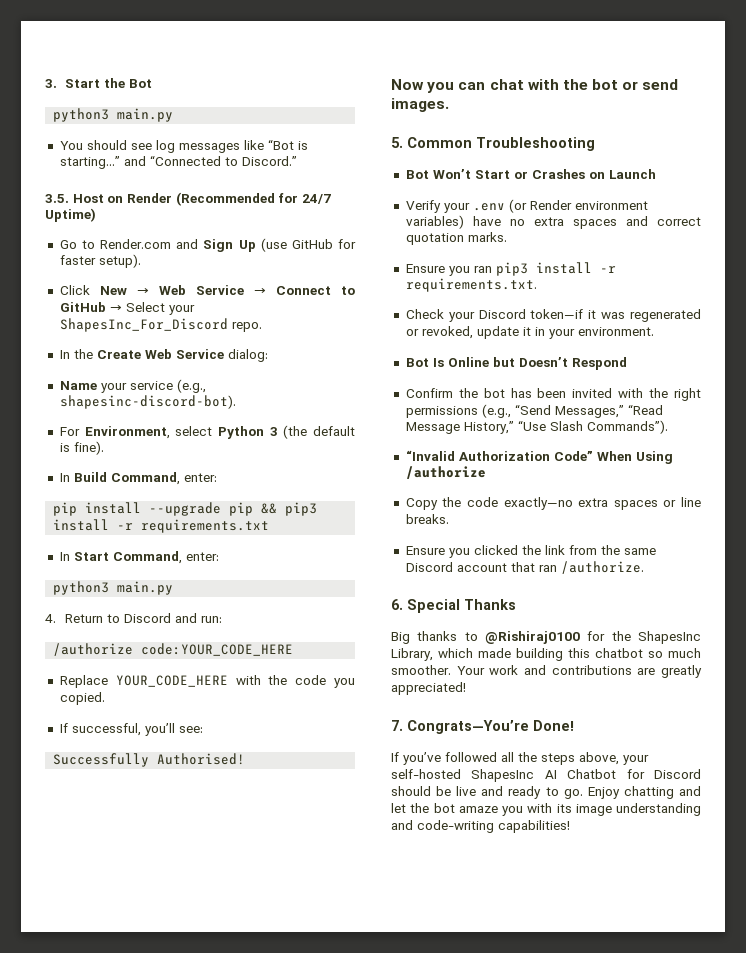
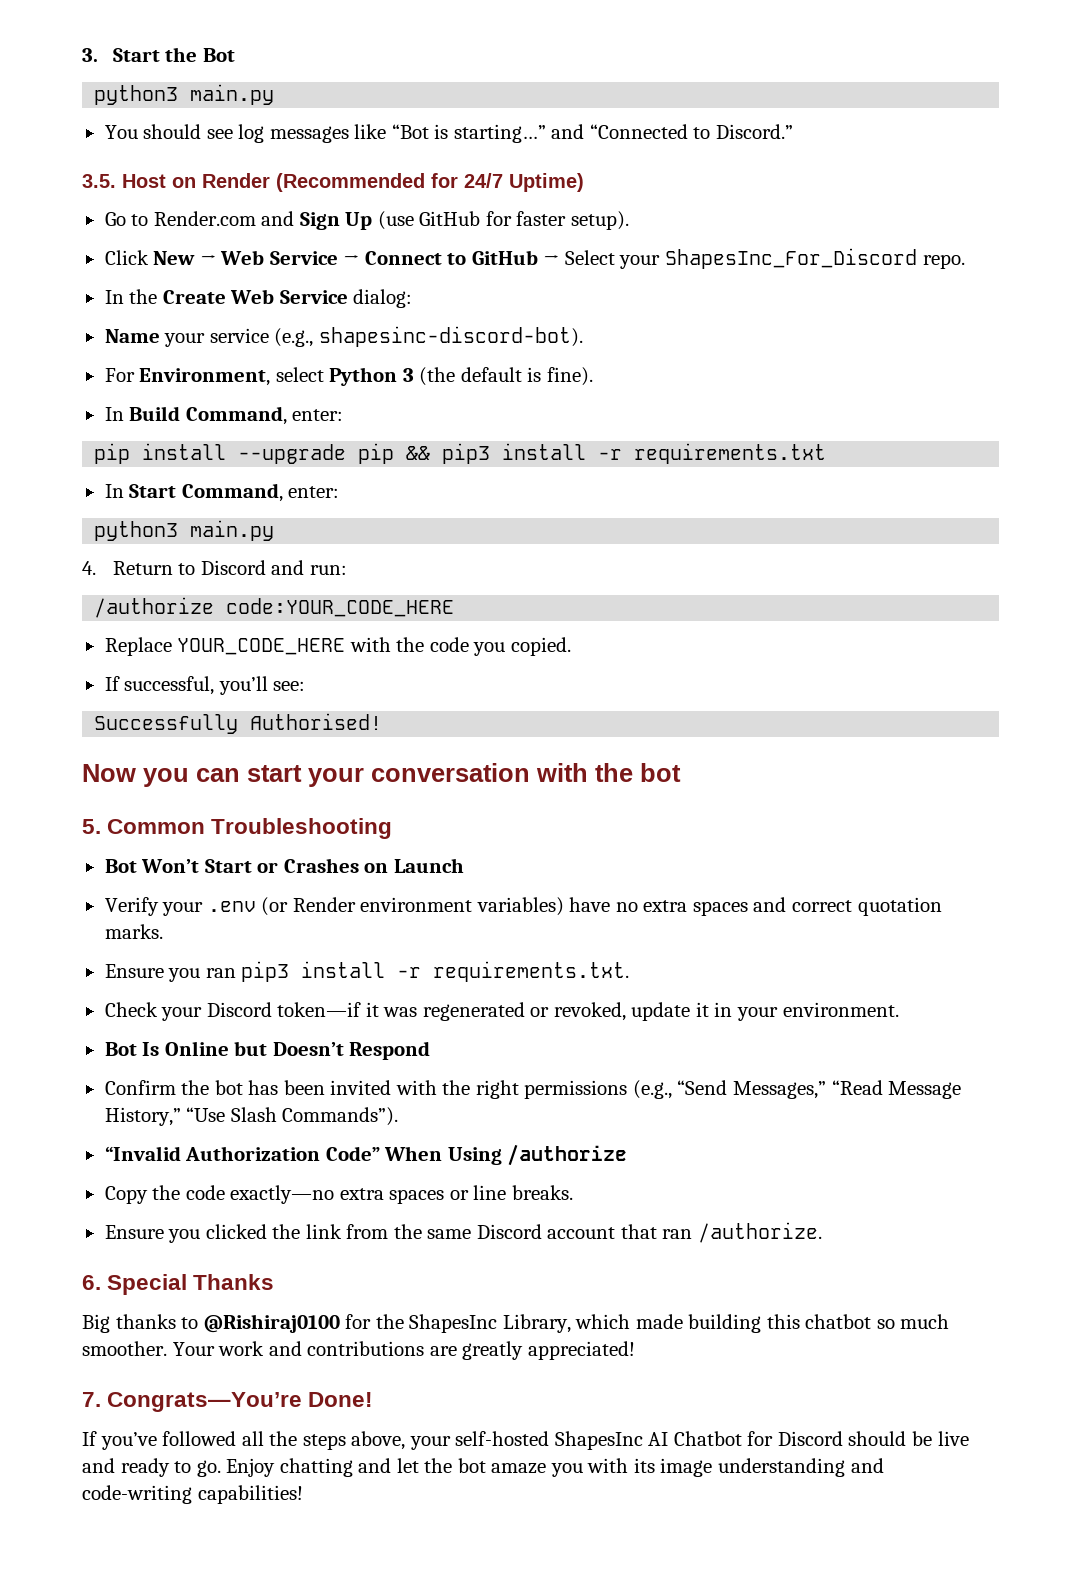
- Now you can chat with the bot or send images.
+ Now you can start your conversation with the bot

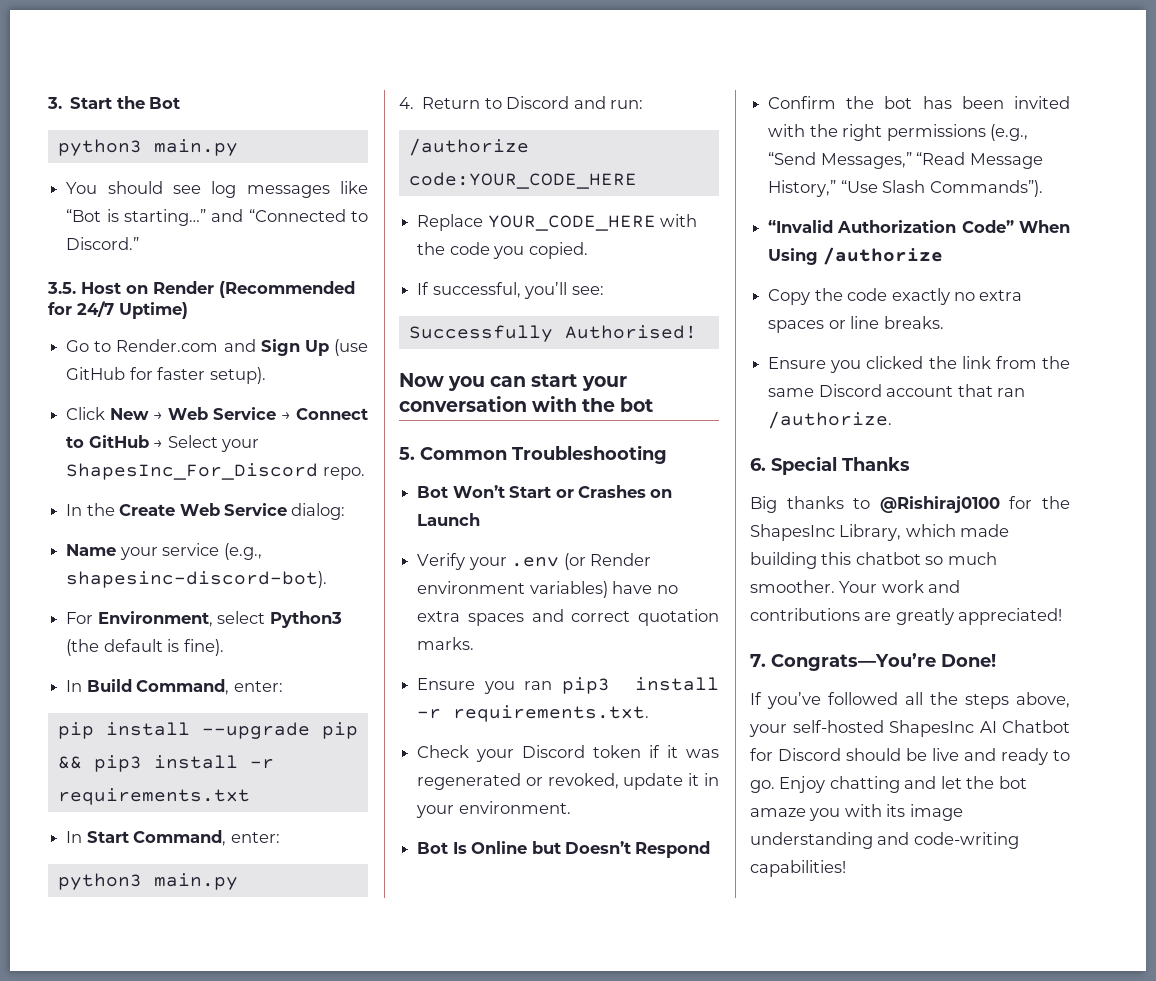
- For Environment, select Python 3 (the default is fine).
+ For Environment, select Python3 (the default is fine).
- Check your Discord token—if it was regenerated or revoked, update it in your environment.
+ Check your Discord token if it was regenerated or revoked, update it in your environment.
- Copy the code exactly—no extra spaces or line breaks.
+ Copy the code exactly no extra spaces or line breaks.

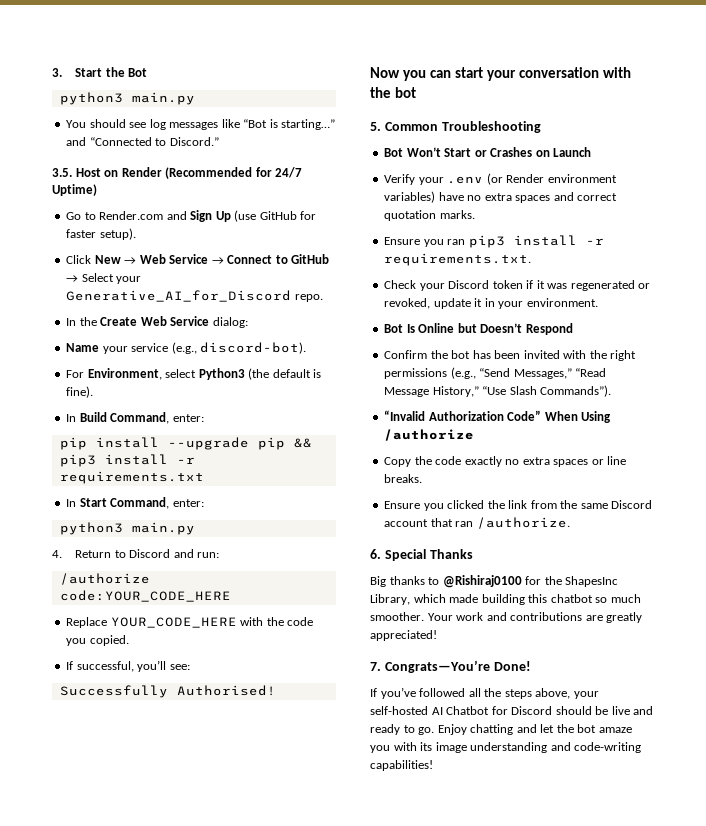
- Click New → Web Service → Connect to GitHub → Select your ShapesInc_For_Discord repo.
+ Click New → Web Service → Connect to GitHub → Select your Generative_AI_for_Discord repo.
- Name your service (e.g., shapesinc-discord-bot).
+ Name your service (e.g., discord-bot).
- If you’ve followed all the steps above, your self-hosted ShapesInc AI Chatbot for Discord should be live and ready to go.
+ If you’ve followed all the steps above, your self-hosted AI Chatbot for Discord should be live and ready to go.

